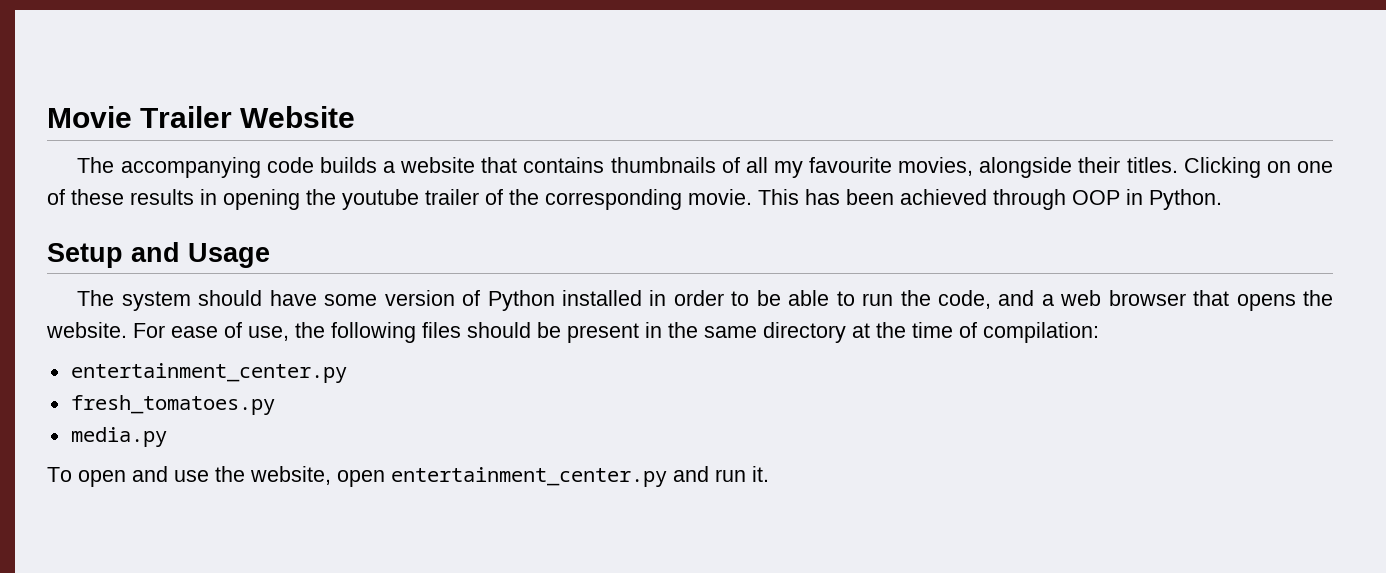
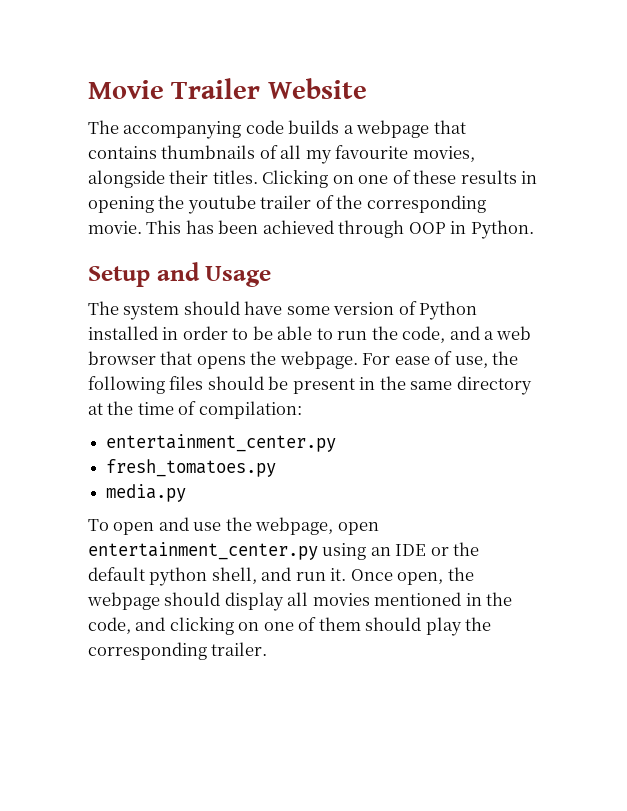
- The accompanying code builds a website that contains thumbnails of all my favourite movies, alongside their titles.
+ The accompanying code builds a webpage that contains thumbnails of all my favourite movies, alongside their titles.
- The system should have some version of Python installed in order to be able to run the code, and a web browser that opens the website.
+ The system should have some version of Python installed in order to be able to run the code, and a web browser that opens the webpage.
- To open and use the website, open entertainment_center.py and run it.
+ To open and use the webpage, open entertainment_center.py using an IDE or the default python shell, and run it. Once open, the webpage should display all movies mentioned in the code, and clicking on one of them should play the corresponding trailer.

